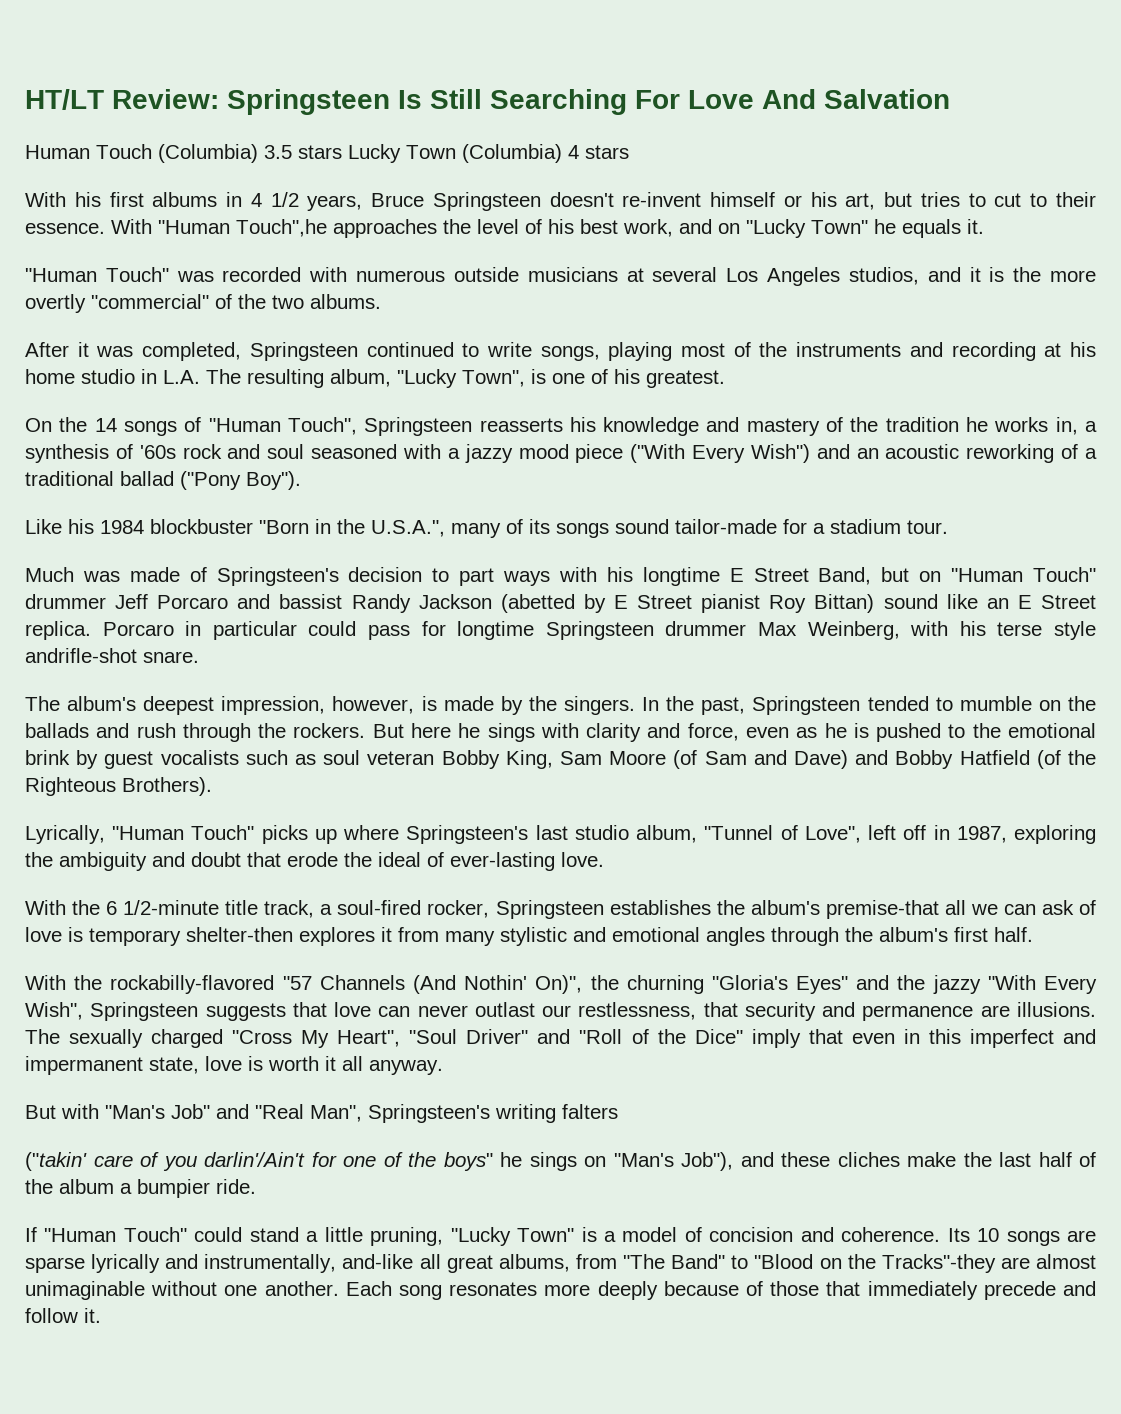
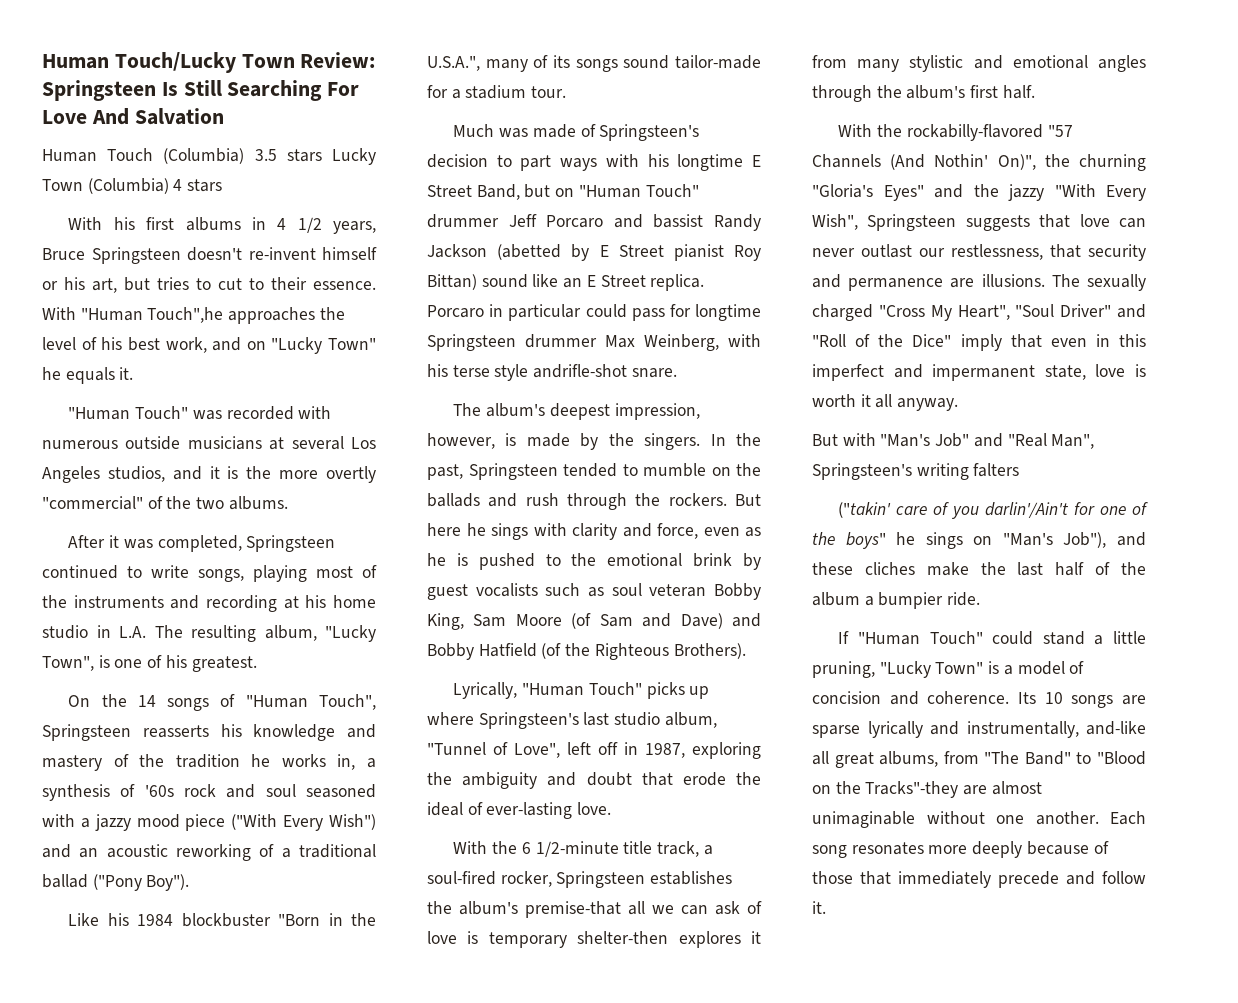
- HT/LT Review: Springsteen Is Still Searching For Love And Salvation
+ Human Touch/Lucky Town Review: Springsteen Is Still Searching For Love And Salvation

